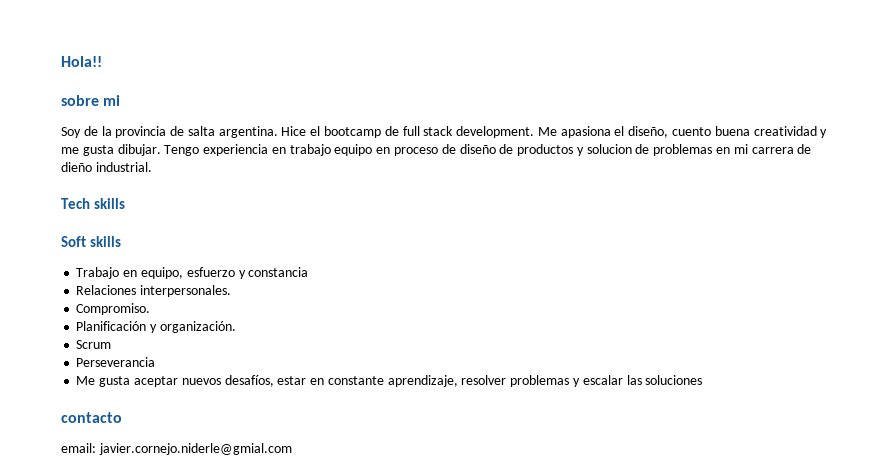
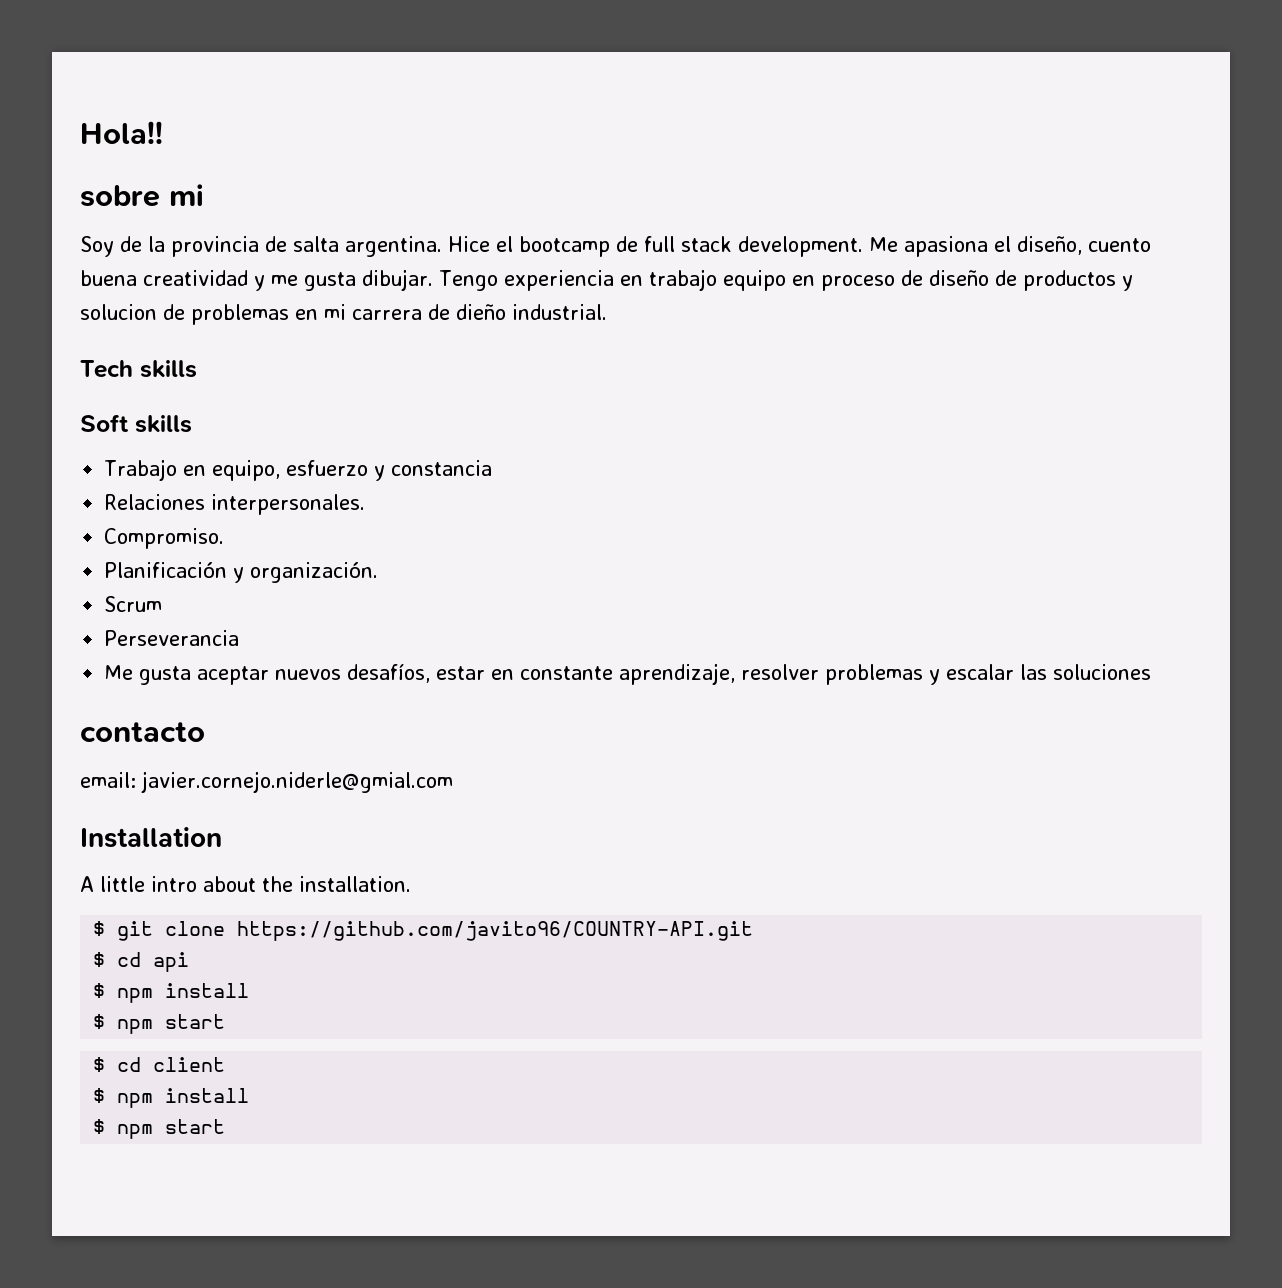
+ Installation
+ A little intro about the installation.
+ $ git clone https://github.com/javito96/COUNTRY-API.git
+ $ cd api
+ $ npm install
+ $ npm start
+ $ cd client
+ $ npm install
+ $ npm start

